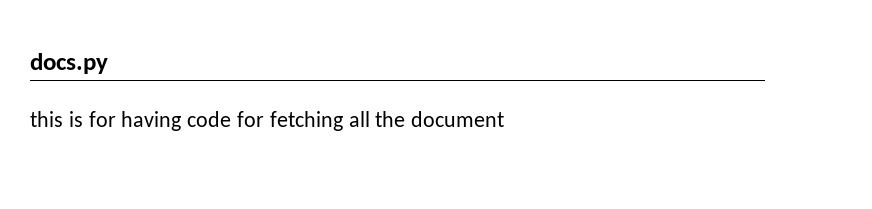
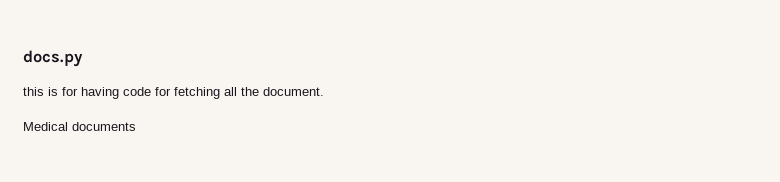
- this is for having code for fetching all the document
+ this is for having code for fetching all the document.
+ Medical documents

